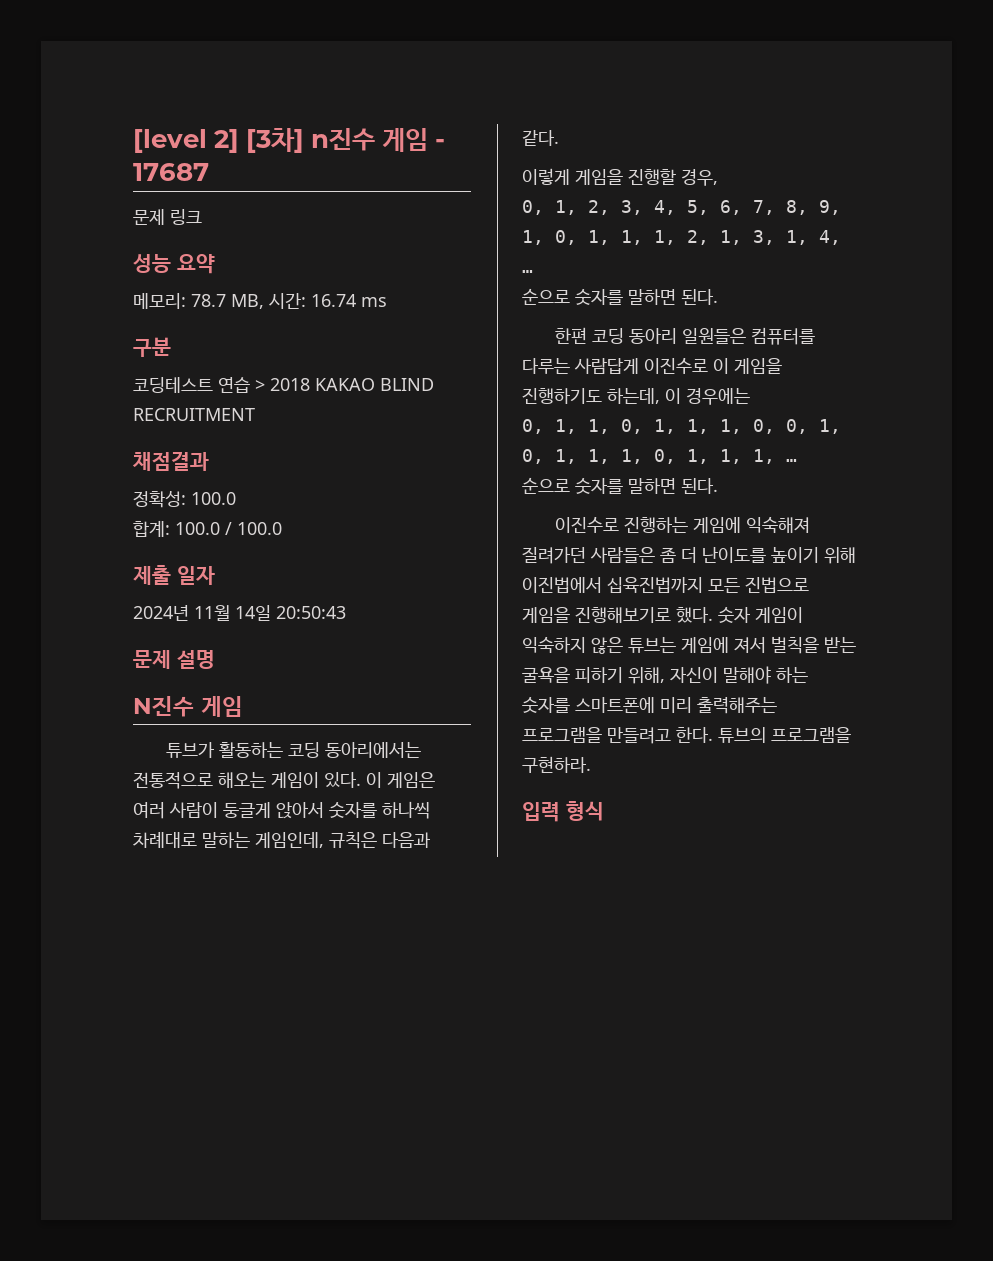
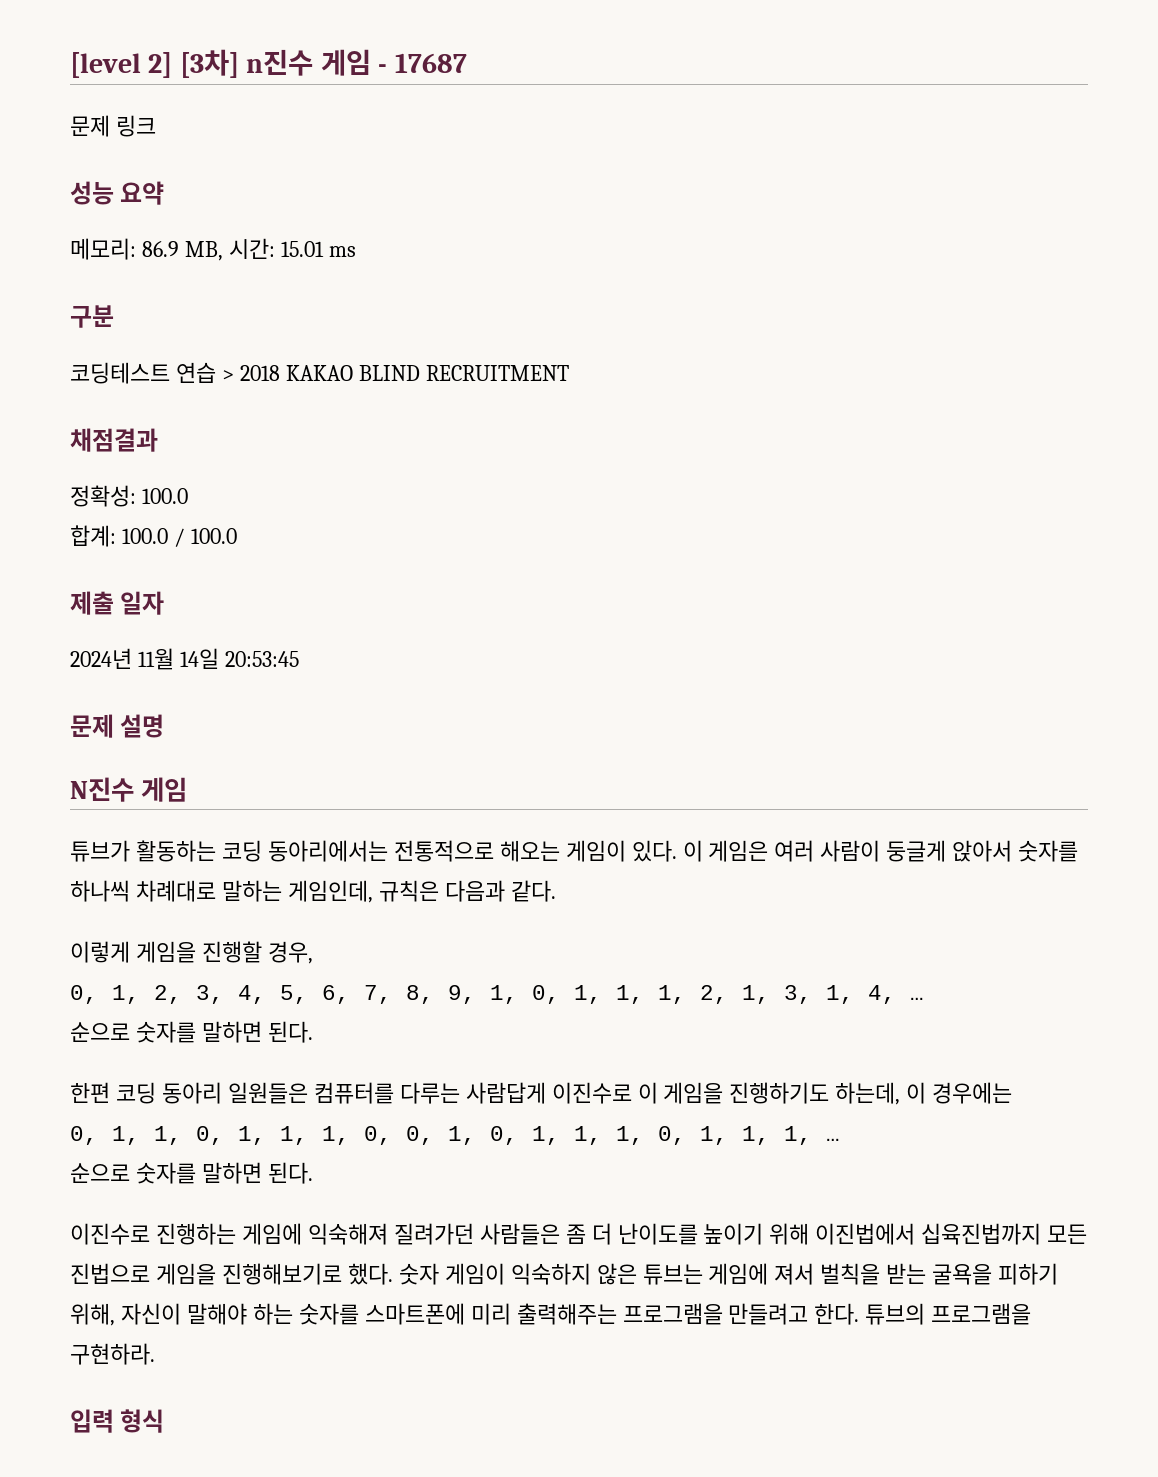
- 메모리: 78.7 MB, 시간: 16.74 ms
+ 메모리: 86.9 MB, 시간: 15.01 ms
- 2024년 11월 14일 20:50:43
+ 2024년 11월 14일 20:53:45

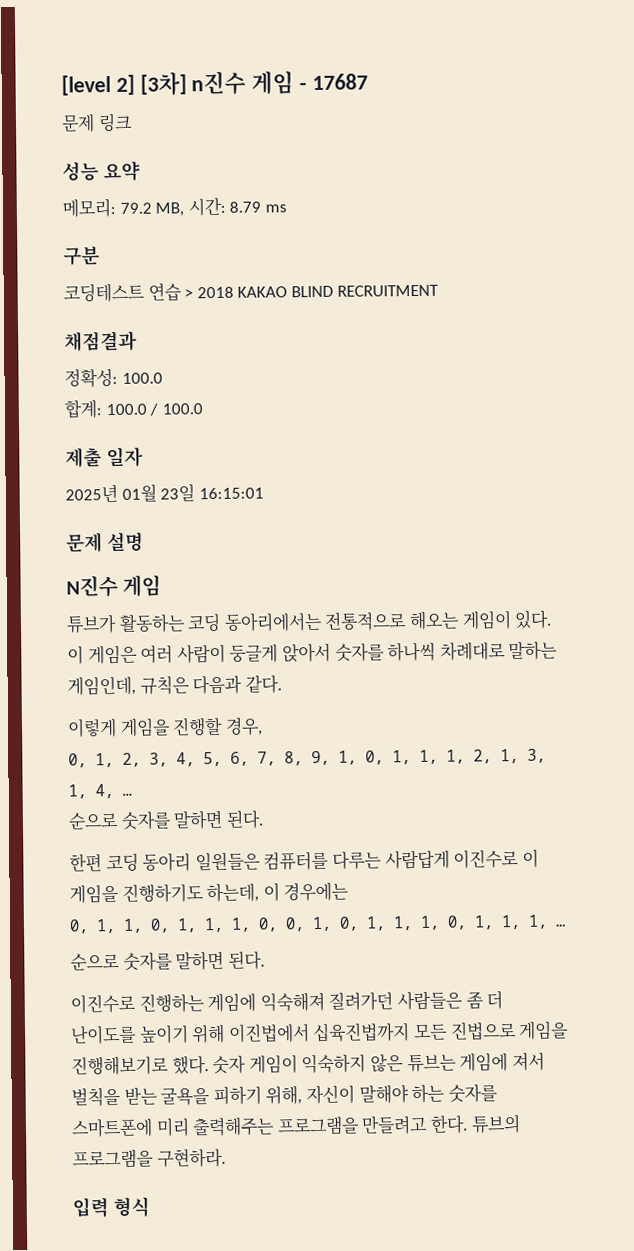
- 메모리: 86.9 MB, 시간: 15.01 ms
+ 메모리: 79.2 MB, 시간: 8.79 ms
- 2024년 11월 14일 20:53:45
+ 2025년 01월 23일 16:15:01

